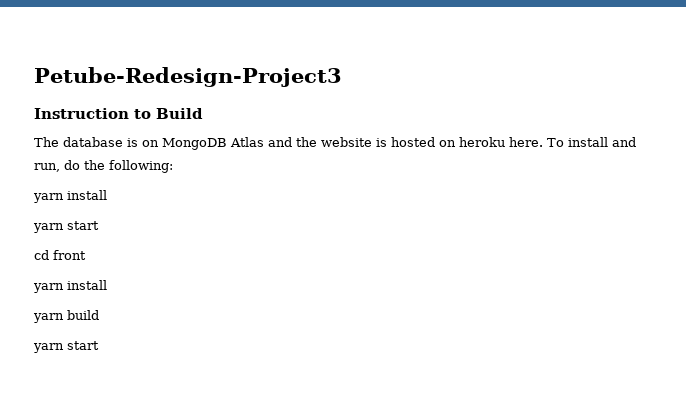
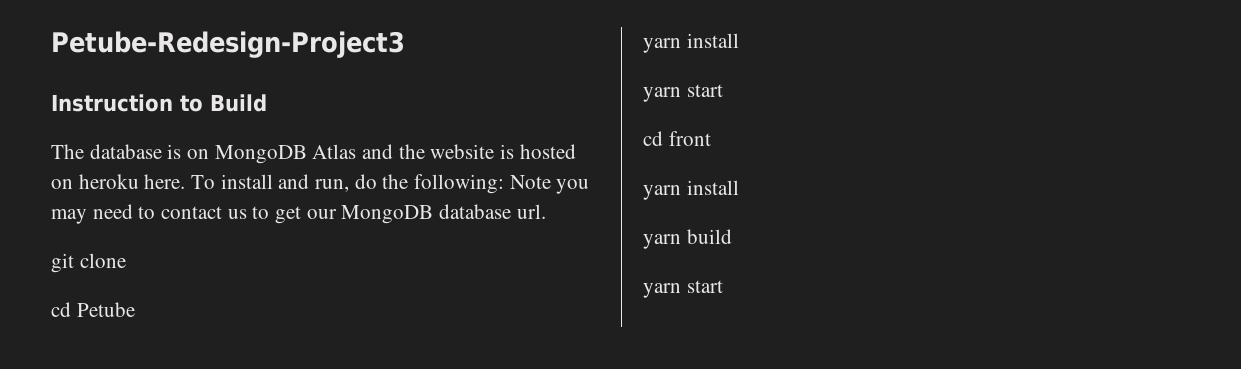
- To install and run, do the following:
+ To install and run, do the following: Note you may need to contact us to get our MongoDB database url.
+ git clone
+ cd Petube

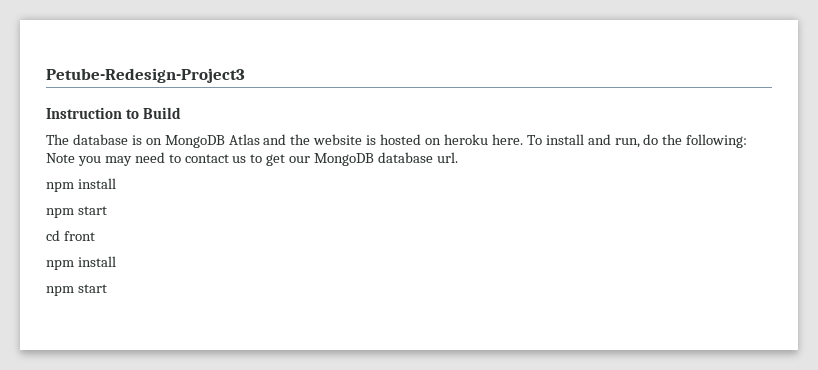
  To install and run, do the following: Note you may need to contact us to get our MongoDB database url.
- git clone
- cd Petube
- yarn install
- yarn start
+ npm install
+ npm start
  cd front
- yarn install
- yarn build
- yarn start
+ npm install
+ npm start

